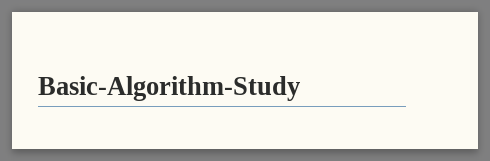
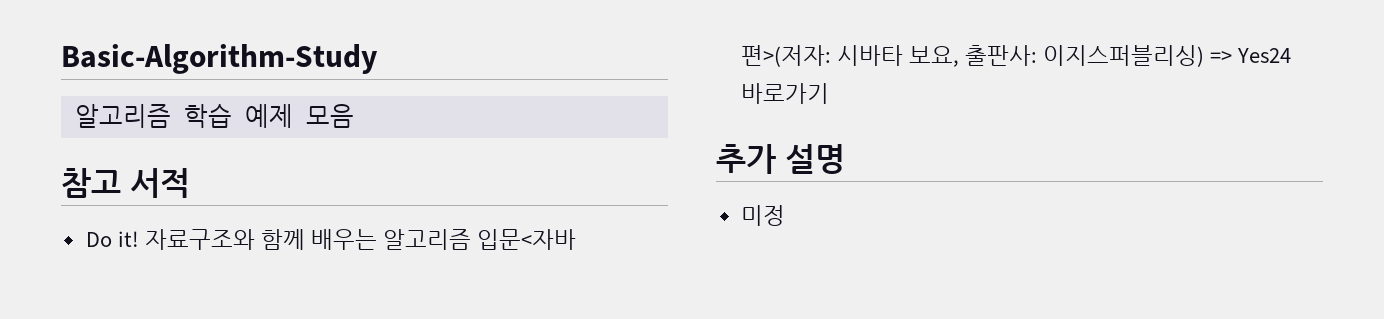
+ 알고리즘 학습 예제 모음
+ 참고 서적
+ Do it! 자료구조와 함께 배우는 알고리즘 입문<자바 편>(저자: 시바타 보요, 출판사: 이지스퍼블리싱) => Yes24 바로가기
+ 추가 설명
+ 미정

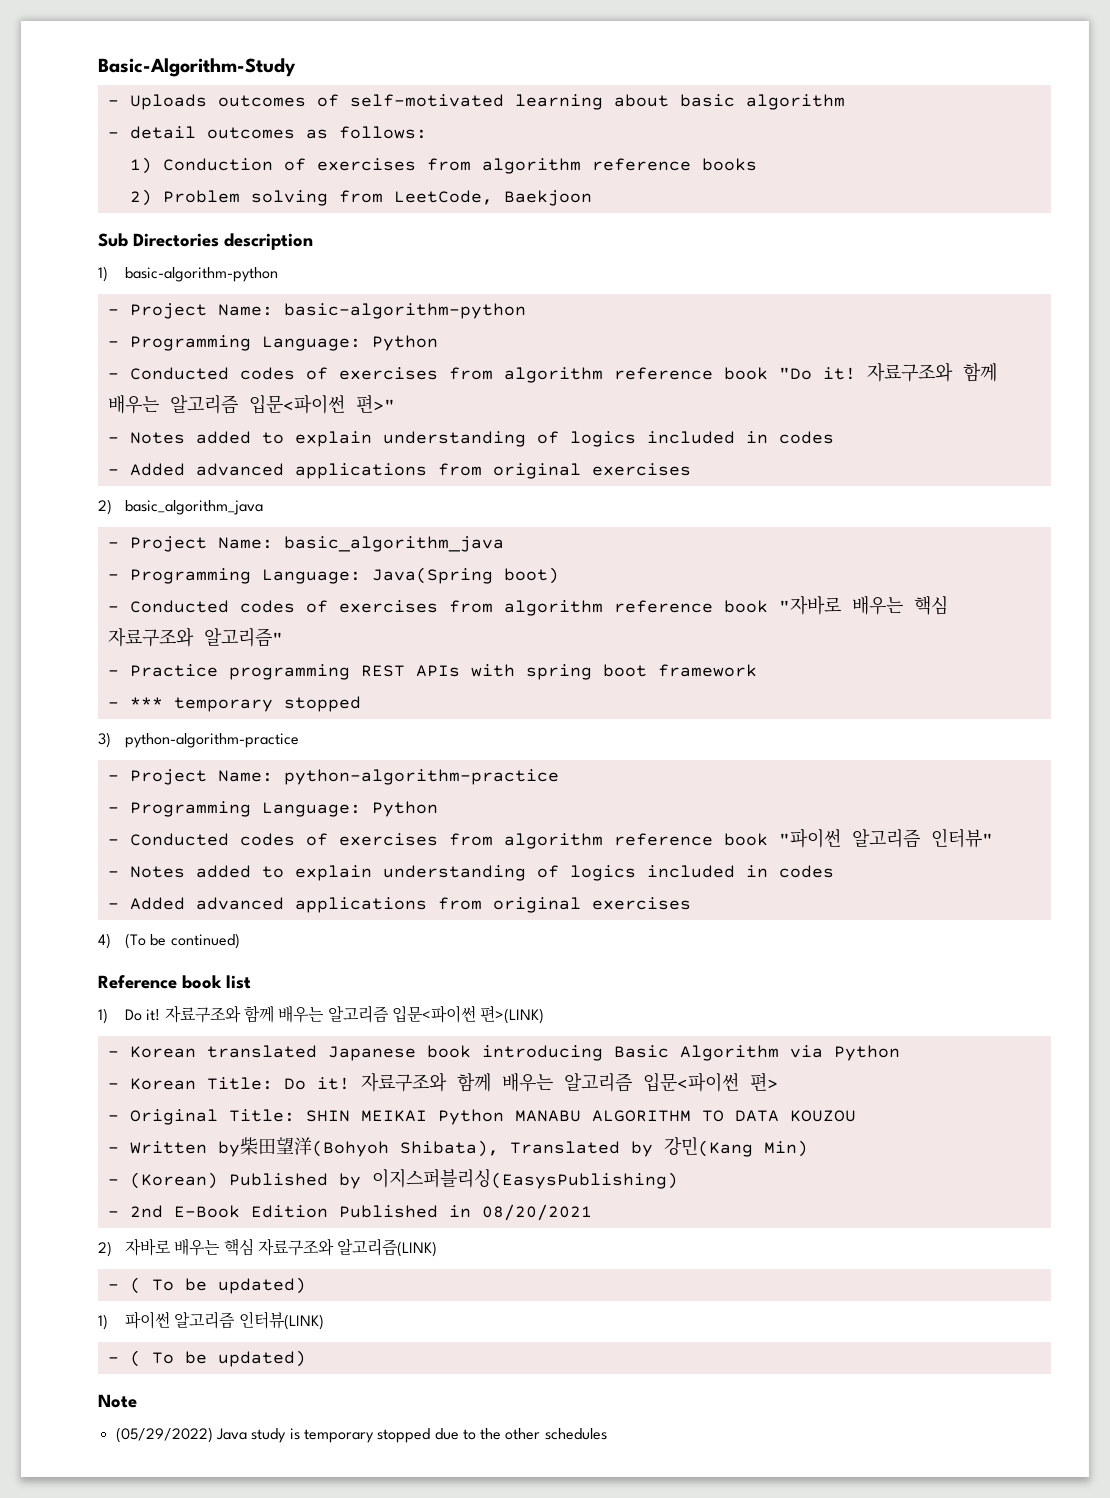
- 알고리즘 학습 예제 모음
- 참고 서적
- Do it! 자료구조와 함께 배우는 알고리즘 입문<자바 편>(저자: 시바타 보요, 출판사: 이지스퍼블리싱) => Yes24 바로가기
- 추가 설명
- 미정
+ - Uploads outcomes of self-motivated learning about basic algorithm
+ - detail outcomes as follows:
+ 1) Conduction of exercises from algorithm reference books
+ 2) Problem solving from LeetCode, Baekjoon
+ Sub Directories description
+ 1) basic-algorithm-python
+ - Project Name: basic-algorithm-python
+ - Programming Language: Python
+ - Conducted codes of exercises from algorithm reference book "Do it! 자료구조와 함께 배우는 알고리즘 입문<파이썬 편>"
+ - Notes added to explain understanding of logics included in codes
+ - Added advanced applications from original exercises
+ 2) basic_algorithm_java
+ - Project Name: basic_algorithm_java
+ - Programming Language: Java(Spring boot)
+ - Conducted codes of exercises from algorithm reference book "자바로 배우는 핵심 자료구조와 알고리즘"
+ - Practice programming REST APIs with spring boot framework
+ - *** temporary stopped
+ 3) python-algorithm-practice
+ - Project Name: python-algorithm-practice
+ - Programming Language: Python
+ - Conducted codes of exercises from algorithm reference book "파이썬 알고리즘 인터뷰"
+ - Notes added to explain understanding of logics included in codes
+ - Added advanced applications from original exercises
+ 4) (To be continued)
+ Reference book list
+ 1) Do it! 자료구조와 함께 배우는 알고리즘 입문<파이썬 편>(LINK)
+ - Korean translated Japanese book introducing Basic Algorithm via Python
+ - Korean Title: Do it! 자료구조와 함께 배우는 알고리즘 입문<파이썬 편>
+ - Original Title: SHIN MEIKAI Python MANABU ALGORITHM TO DATA KOUZOU
+ - Written by柴田望洋(Bohyoh Shibata), Translated by 강민(Kang Min)
+ - (Korean) Published by 이지스퍼블리싱(EasysPublishing)
+ - 2nd E-Book Edition Published in 08/20/2021
+ 2) 자바로 배우는 핵심 자료구조와 알고리즘(LINK)
+ - ( To be updated)
+ 1) 파이썬 알고리즘 인터뷰(LINK)
+ - ( To be updated)
+ Note
+ (05/29/2022) Java study is temporary stopped due to the other schedules

